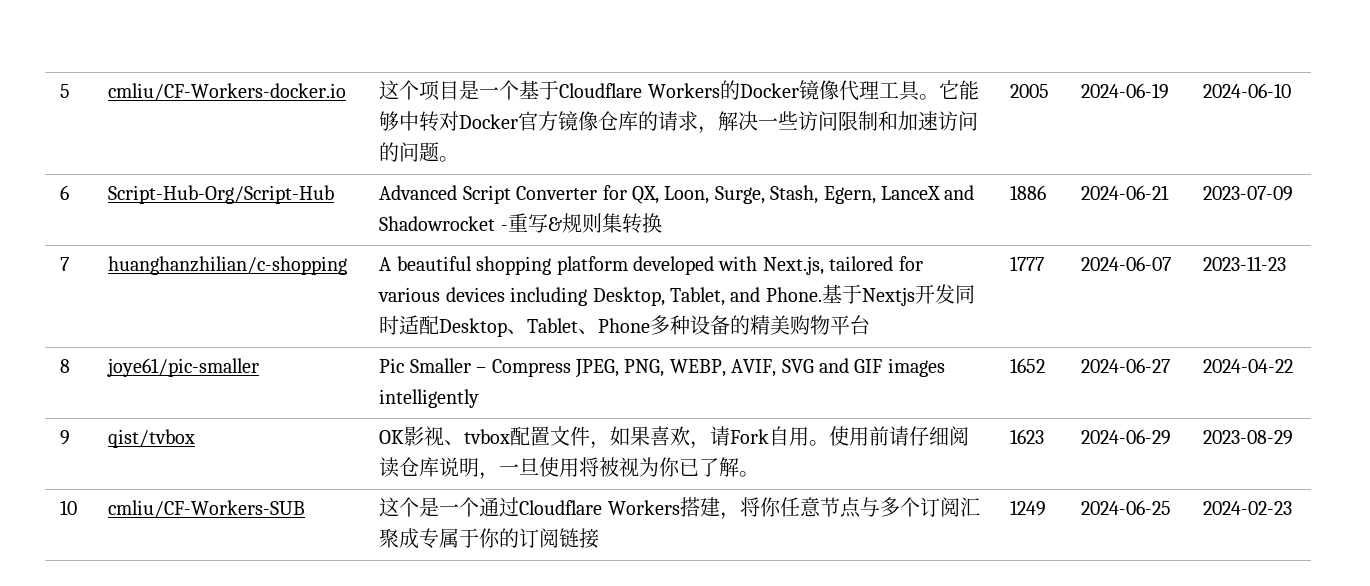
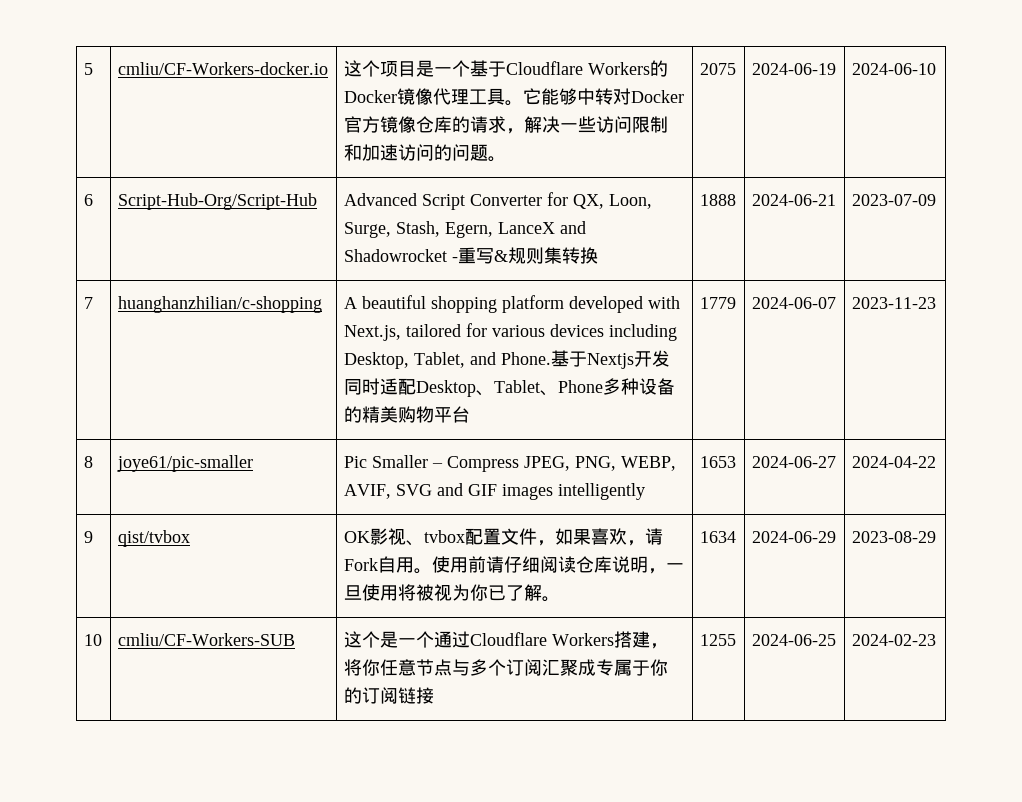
- 5 | cmliu/CF-Workers-docker.io | 这个项目是一个基于Cloudflare Workers的Docker镜像代理工具。它能够中转对Docker官方镜像仓库的请求，解决一些访问限制和加速访问的问题。 | 2005 | 2024-06-19 | 2024-06-10
+ 5 | cmliu/CF-Workers-docker.io | 这个项目是一个基于Cloudflare Workers的Docker镜像代理工具。它能够中转对Docker官方镜像仓库的请求，解决一些访问限制和加速访问的问题。 | 2075 | 2024-06-19 | 2024-06-10
- 6 | Script-Hub-Org/Script-Hub | Advanced Script Converter for QX, Loon, Surge, Stash, Egern, LanceX and Shadowrocket -重写&规则集转换 | 1886 | 2024-06-21 | 2023-07-09
+ 6 | Script-Hub-Org/Script-Hub | Advanced Script Converter for QX, Loon, Surge, Stash, Egern, LanceX and Shadowrocket -重写&规则集转换 | 1888 | 2024-06-21 | 2023-07-09
- 7 | huanghanzhilian/c-shopping | A beautiful shopping platform developed with Next.js, tailored for various devices including Desktop, Tablet, and Phone.基于Nextjs开发同时适配Desktop、Tablet、Phone多种设备的精美购物平台 | 1777 | 2024-06-07 | 2023-11-23
+ 7 | huanghanzhilian/c-shopping | A beautiful shopping platform developed with Next.js, tailored for various devices including Desktop, Tablet, and Phone.基于Nextjs开发同时适配Desktop、Tablet、Phone多种设备的精美购物平台 | 1779 | 2024-06-07 | 2023-11-23
- 8 | joye61/pic-smaller | Pic Smaller – Compress JPEG, PNG, WEBP, AVIF, SVG and GIF images intelligently | 1652 | 2024-06-27 | 2024-04-22
+ 8 | joye61/pic-smaller | Pic Smaller – Compress JPEG, PNG, WEBP, AVIF, SVG and GIF images intelligently | 1653 | 2024-06-27 | 2024-04-22
- 9 | qist/tvbox | OK影视、tvbox配置文件，如果喜欢，请Fork自用。使用前请仔细阅读仓库说明，一旦使用将被视为你已了解。 | 1623 | 2024-06-29 | 2023-08-29
+ 9 | qist/tvbox | OK影视、tvbox配置文件，如果喜欢，请Fork自用。使用前请仔细阅读仓库说明，一旦使用将被视为你已了解。 | 1634 | 2024-06-29 | 2023-08-29
- 10 | cmliu/CF-Workers-SUB | 这个是一个通过Cloudflare Workers搭建，将你任意节点与多个订阅汇聚成专属于你的订阅链接 | 1249 | 2024-06-25 | 2024-02-23
+ 10 | cmliu/CF-Workers-SUB | 这个是一个通过Cloudflare Workers搭建，将你任意节点与多个订阅汇聚成专属于你的订阅链接 | 1255 | 2024-06-25 | 2024-02-23

